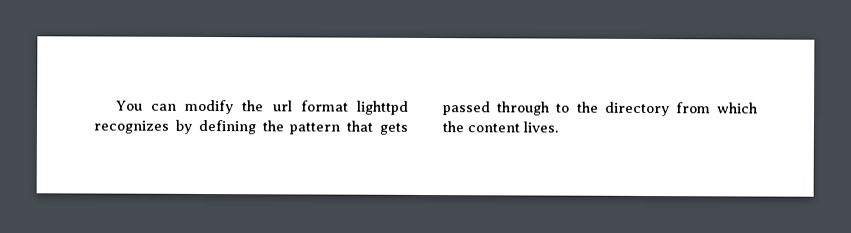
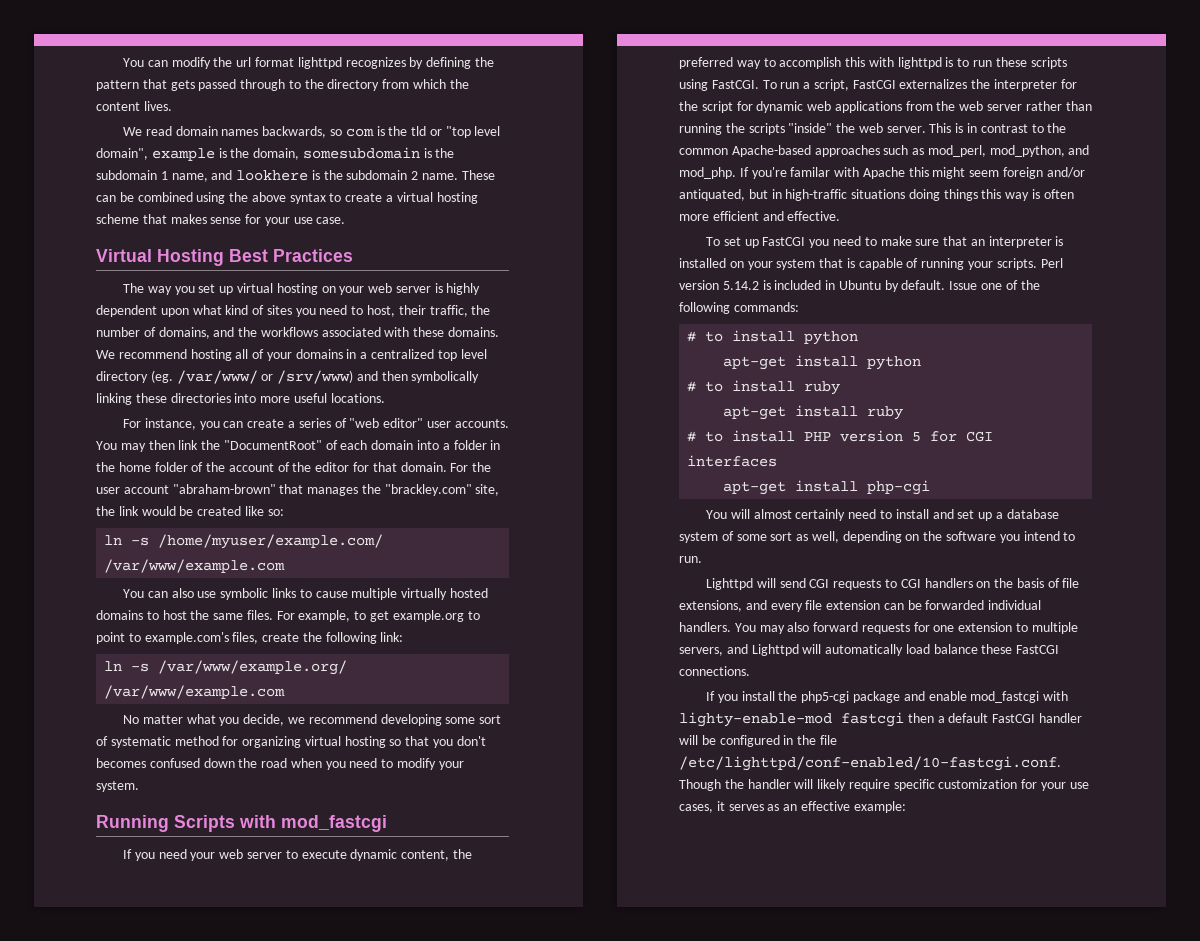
+ We read domain names backwards, so com is the tld or "top level domain", example is the domain, somesubdomain is the subdomain 1 name, and lookhere is the subdomain 2 name. These can be combined using the above syntax to create a virtual hosting scheme that makes sense for your use case.
+ Virtual Hosting Best Practices
+ The way you set up virtual hosting on your web server is highly dependent upon what kind of sites you need to host, their traffic, the number of domains, and the workflows associated with these domains. We recommend hosting all of your domains in a centralized top level directory (eg. /var/www/ or /srv/www) and then symbolically linking these directories into more useful locations.
+ For instance, you can create a series of "web editor" user accounts. You may then link the "DocumentRoot" of each domain into a folder in the home folder of the account of the editor for that domain. For the user account "abraham-brown" that manages the "brackley.com" site, the link would be created like so:
+ ln -s /home/myuser/example.com/ /var/www/example.com
+ You can also use symbolic links to cause multiple virtually hosted domains to host the same files. For example, to get example.org to point to example.com's files, create the following link:
+ ln -s /var/www/example.org/ /var/www/example.com
+ No matter what you decide, we recommend developing some sort of systematic method for organizing virtual hosting so that you don't becomes confused down the road when you need to modify your system.
+ Running Scripts with mod_fastcgi
+ If you need your web server to execute dynamic content, the preferred way to accomplish this with lighttpd is to run these scripts using FastCGI. To run a script, FastCGI externalizes the interpreter for the script for dynamic web applications from the web server rather than running the scripts "inside" the web server. This is in contrast to the common Apache-based approaches such as mod_perl, mod_python, and mod_php. If you're familar with Apache this might seem foreign and/or antiquated, but in high-traffic situations doing things this way is often more efficient and effective.
+ To set up FastCGI you need to make sure that an interpreter is installed on your system that is capable of running your scripts. Perl version 5.14.2 is included in Ubuntu by default. Issue one of the following commands:
+ # to install python
+ apt-get install python
+ # to install ruby
+ apt-get install ruby
+ # to install PHP version 5 for CGI interfaces
+ apt-get install php-cgi
+ You will almost certainly need to install and set up a database system of some sort as well, depending on the software you intend to run.
+ Lighttpd will send CGI requests to CGI handlers on the basis of file extensions, and every file extension can be forwarded individual handlers. You may also forward requests for one extension to multiple servers, and Lighttpd will automatically load balance these FastCGI connections.
+ If you install the php5-cgi package and enable mod_fastcgi with lighty-enable-mod fastcgi then a default FastCGI handler will be configured in the file /etc/lighttpd/conf-enabled/10-fastcgi.conf. Though the handler will likely require specific customization for your use cases, it serves as an effective example:

